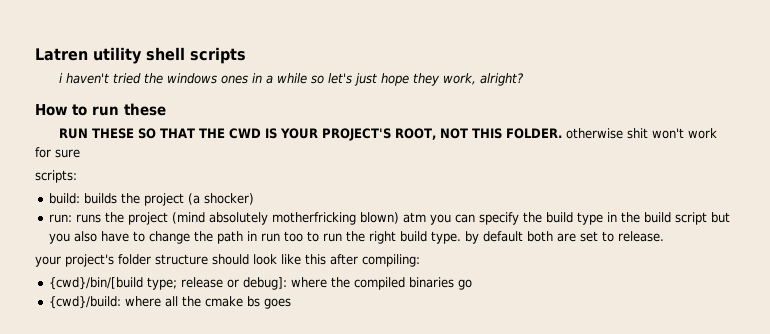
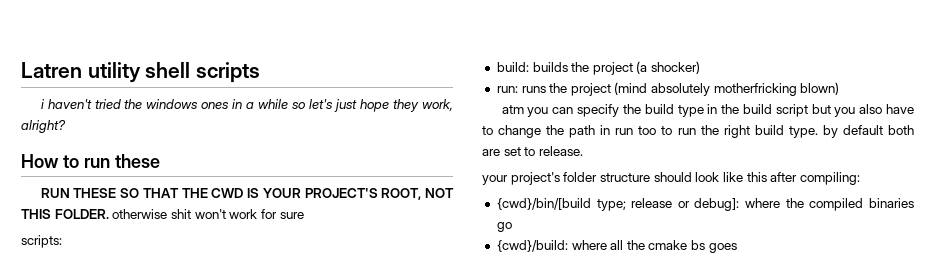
- run: runs the project (mind absolutely motherfricking blown) atm you can specify the build type in the build script but you also have to change the path in run too to run the right build type. by default both are set to release.
+ run: runs the project (mind absolutely motherfricking blown)
+ atm you can specify the build type in the build script but you also have to change the path in run too to run the right build type. by default both are set to release.

